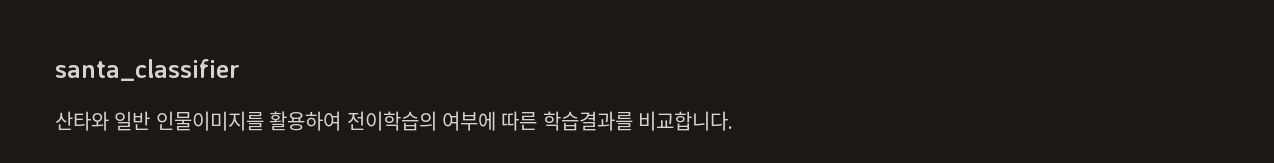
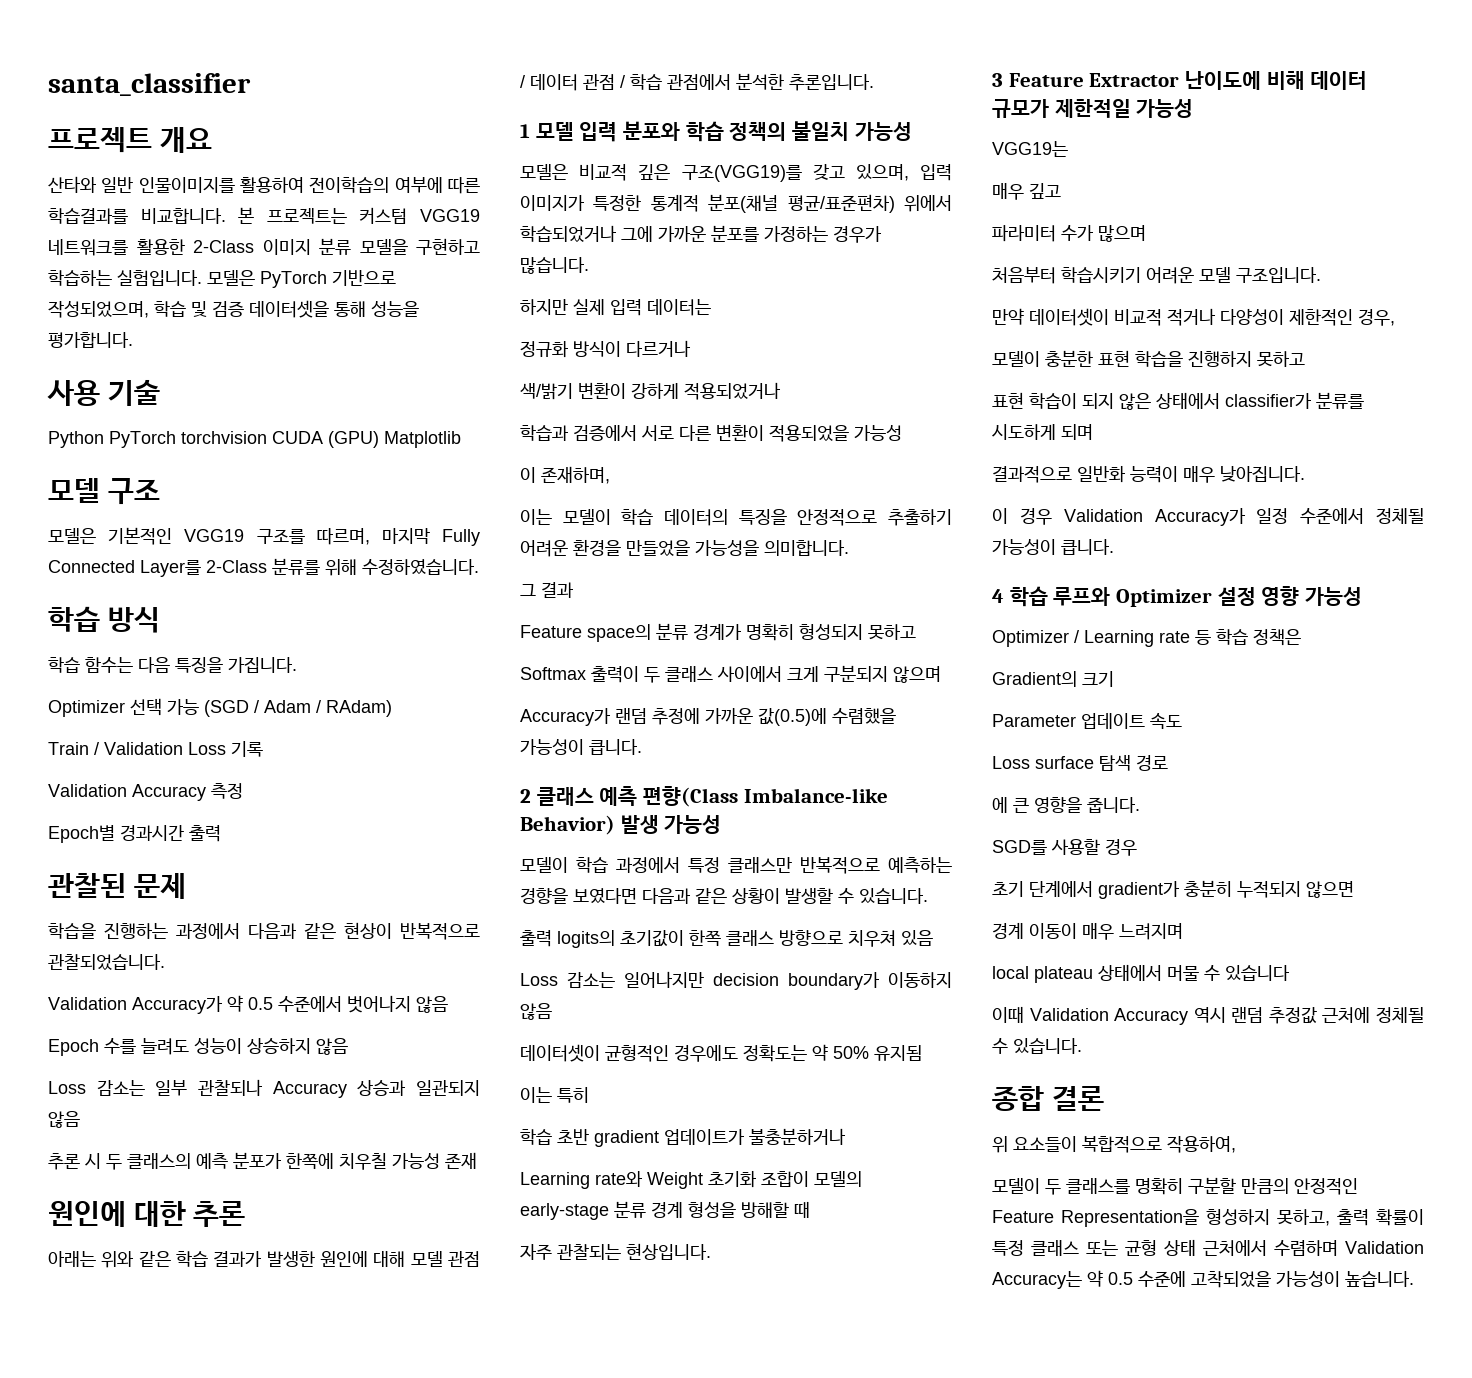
+ 프로젝트 개요
+ 본 프로젝트는 커스텀 VGG19 네트워크를 활용한 2-Class 이미지 분류 모델을 구현하고 학습하는 실험입니다. 모델은 PyTorch 기반으로 작성되었으며, 학습 및 검증 데이터셋을 통해 성능을 평가합니다.
+ 사용 기술
+ Python PyTorch torchvision CUDA (GPU) Matplotlib
+ 모델 구조
+ 모델은 기본적인 VGG19 구조를 따르며, 마지막 Fully Connected Layer를 2-Class 분류를 위해 수정하였습니다.
+ 학습 방식
+ 학습 함수는 다음 특징을 가집니다.
+ Optimizer 선택 가능 (SGD / Adam / RAdam)
+ Train / Validation Loss 기록
+ Validation Accuracy 측정
+ Epoch별 경과시간 출력
+ 관찰된 문제
+ 학습을 진행하는 과정에서 다음과 같은 현상이 반복적으로 관찰되었습니다.
+ Validation Accuracy가 약 0.5 수준에서 벗어나지 않음
+ Epoch 수를 늘려도 성능이 상승하지 않음
+ Loss 감소는 일부 관찰되나 Accuracy 상승과 일관되지 않음
+ 추론 시 두 클래스의 예측 분포가 한쪽에 치우칠 가능성 존재
+ 원인에 대한 추론
+ 아래는 위와 같은 학습 결과가 발생한 원인에 대해 모델 관점 / 데이터 관점 / 학습 관점에서 분석한 추론입니다.
+ 1 모델 입력 분포와 학습 정책의 불일치 가능성
+ 모델은 비교적 깊은 구조(VGG19)를 갖고 있으며, 입력 이미지가 특정한 통계적 분포(채널 평균/표준편차) 위에서 학습되었거나 그에 가까운 분포를 가정하는 경우가 많습니다.
+ 하지만 실제 입력 데이터는
+ 정규화 방식이 다르거나
+ 색/밝기 변환이 강하게 적용되었거나
+ 학습과 검증에서 서로 다른 변환이 적용되었을 가능성
+ 이 존재하며,
+ 이는 모델이 학습 데이터의 특징을 안정적으로 추출하기 어려운 환경을 만들었을 가능성을 의미합니다.
+ 그 결과
+ Feature space의 분류 경계가 명확히 형성되지 못하고
+ Softmax 출력이 두 클래스 사이에서 크게 구분되지 않으며
+ Accuracy가 랜덤 추정에 가까운 값(0.5)에 수렴했을 가능성이 큽니다.
+ 2 클래스 예측 편향(Class Imbalance-like Behavior) 발생 가능성
+ 모델이 학습 과정에서 특정 클래스만 반복적으로 예측하는 경향을 보였다면 다음과 같은 상황이 발생할 수 있습니다.
+ 출력 logits의 초기값이 한쪽 클래스 방향으로 치우쳐 있음
+ Loss 감소는 일어나지만 decision boundary가 이동하지 않음
+ 데이터셋이 균형적인 경우에도 정확도는 약 50% 유지됨
+ 이는 특히
+ 학습 초반 gradient 업데이트가 불충분하거나
+ Learning rate와 Weight 초기화 조합이 모델의 early-stage 분류 경계 형성을 방해할 때
+ 자주 관찰되는 현상입니다.
+ 3 Feature Extractor 난이도에 비해 데이터 규모가 제한적일 가능성
+ VGG19는
+ 매우 깊고
+ 파라미터 수가 많으며
+ 처음부터 학습시키기 어려운 모델 구조입니다.
+ 만약 데이터셋이 비교적 적거나 다양성이 제한적인 경우,
+ 모델이 충분한 표현 학습을 진행하지 못하고
+ 표현 학습이 되지 않은 상태에서 classifier가 분류를 시도하게 되며
+ 결과적으로 일반화 능력이 매우 낮아집니다.
+ 이 경우 Validation Accuracy가 일정 수준에서 정체될 가능성이 큽니다.
+ 4 학습 루프와 Optimizer 설정 영향 가능성
+ Optimizer / Learning rate 등 학습 정책은
+ Gradient의 크기
+ Parameter 업데이트 속도
+ Loss surface 탐색 경로
+ 에 큰 영향을 줍니다.
+ SGD를 사용할 경우
+ 초기 단계에서 gradient가 충분히 누적되지 않으면
+ 경계 이동이 매우 느려지며
+ local plateau 상태에서 머물 수 있습니다
+ 이때 Validation Accuracy 역시 랜덤 추정값 근처에 정체될 수 있습니다.
+ 종합 결론
+ 위 요소들이 복합적으로 작용하여,
+ 모델이 두 클래스를 명확히 구분할 만큼의 안정적인 Feature Representation을 형성하지 못하고, 출력 확률이 특정 클래스 또는 균형 상태 근처에서 수렴하며 Validation Accuracy는 약 0.5 수준에 고착되었을 가능성이 높습니다.

